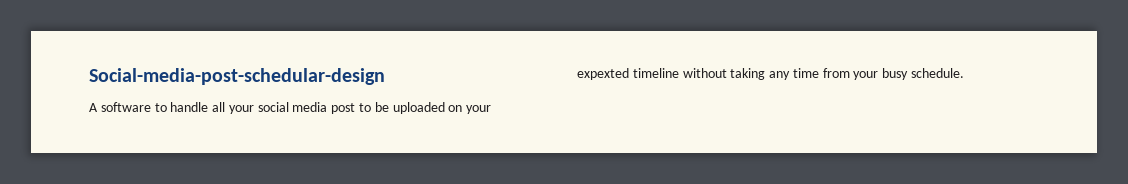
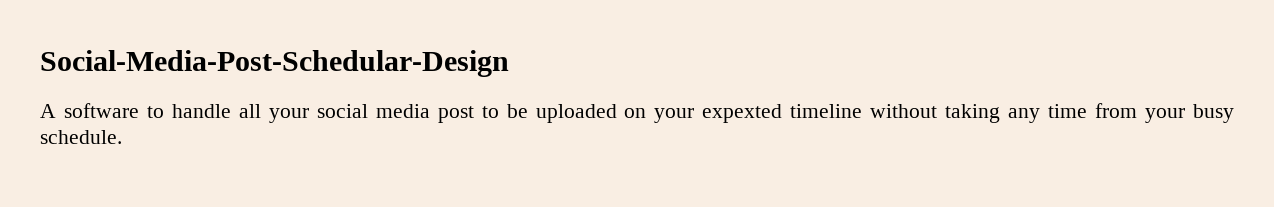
- Social-media-post-schedular-design
+ Social-Media-Post-Schedular-Design

